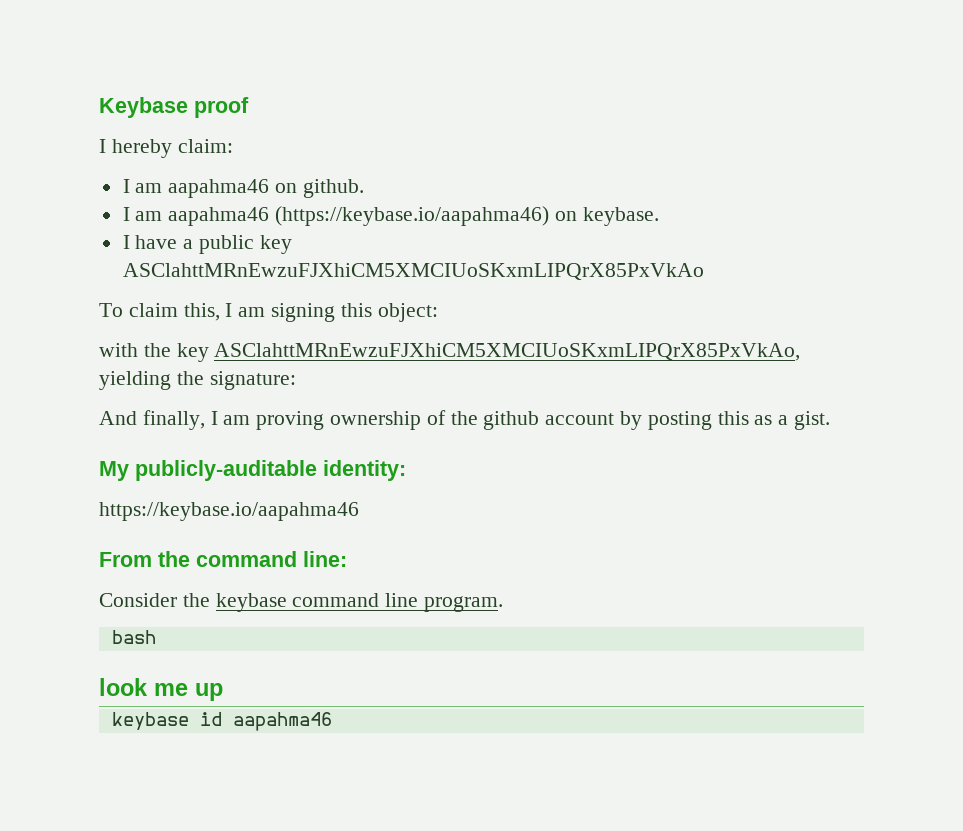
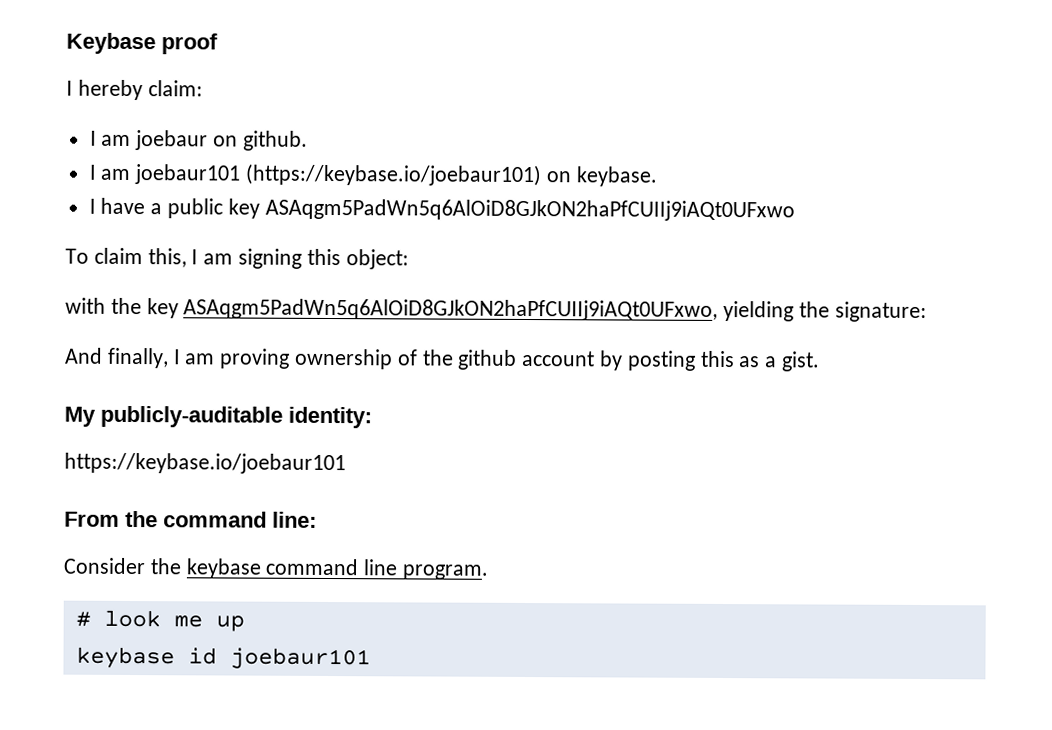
- I am aapahma46 on github.
+ I am joebaur on github.
- I am aapahma46 (https://keybase.io/aapahma46) on keybase.
+ I am joebaur101 (https://keybase.io/joebaur101) on keybase.
- I have a public key ASClahttMRnEwzuFJXhiCM5XMCIUoSKxmLIPQrX85PxVkAo
+ I have a public key ASAqgm5PadWn5q6AlOiD8GJkON2haPfCUIIj9iAQt0UFxwo
- with the key ASClahttMRnEwzuFJXhiCM5XMCIUoSKxmLIPQrX85PxVkAo, yielding the signature:
+ with the key ASAqgm5PadWn5q6AlOiD8GJkON2haPfCUIIj9iAQt0UFxwo, yielding the signature:
- https://keybase.io/aapahma46
+ https://keybase.io/joebaur101
- bash
- look me up
+ # look me up
- keybase id aapahma46
+ keybase id joebaur101

